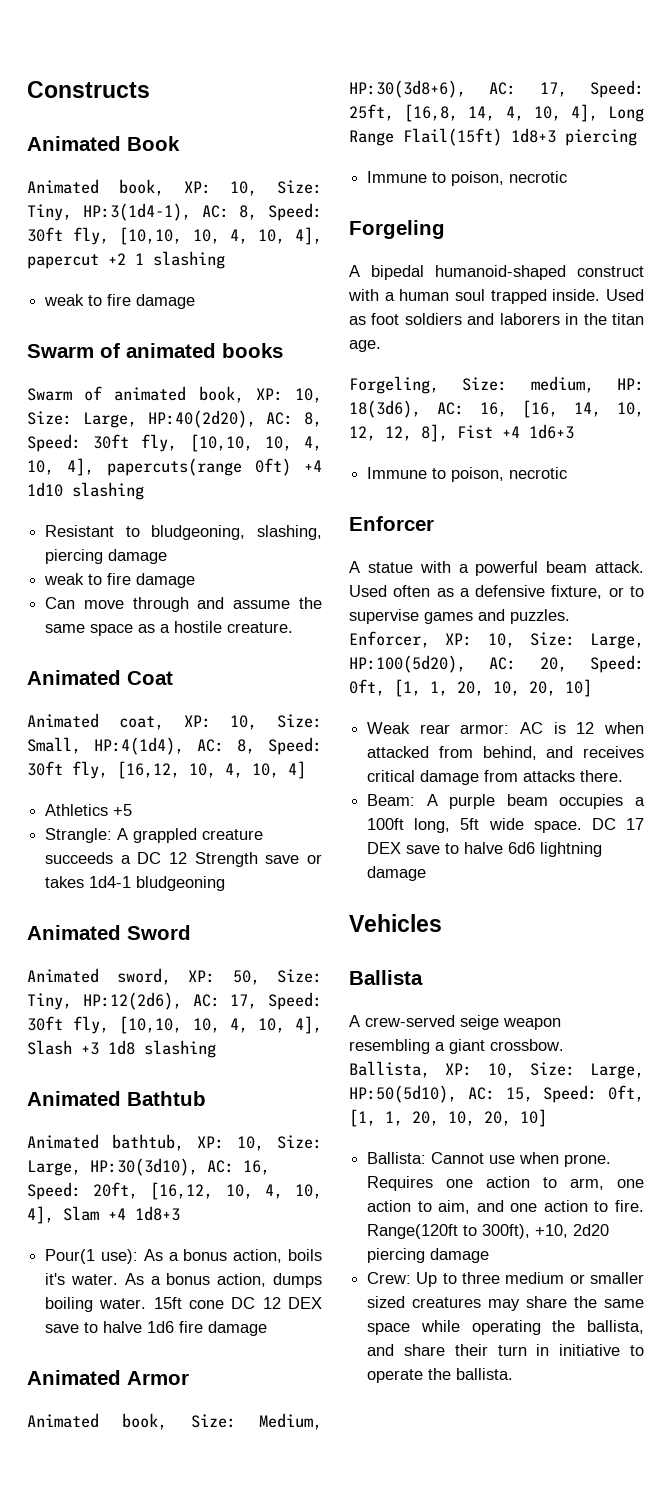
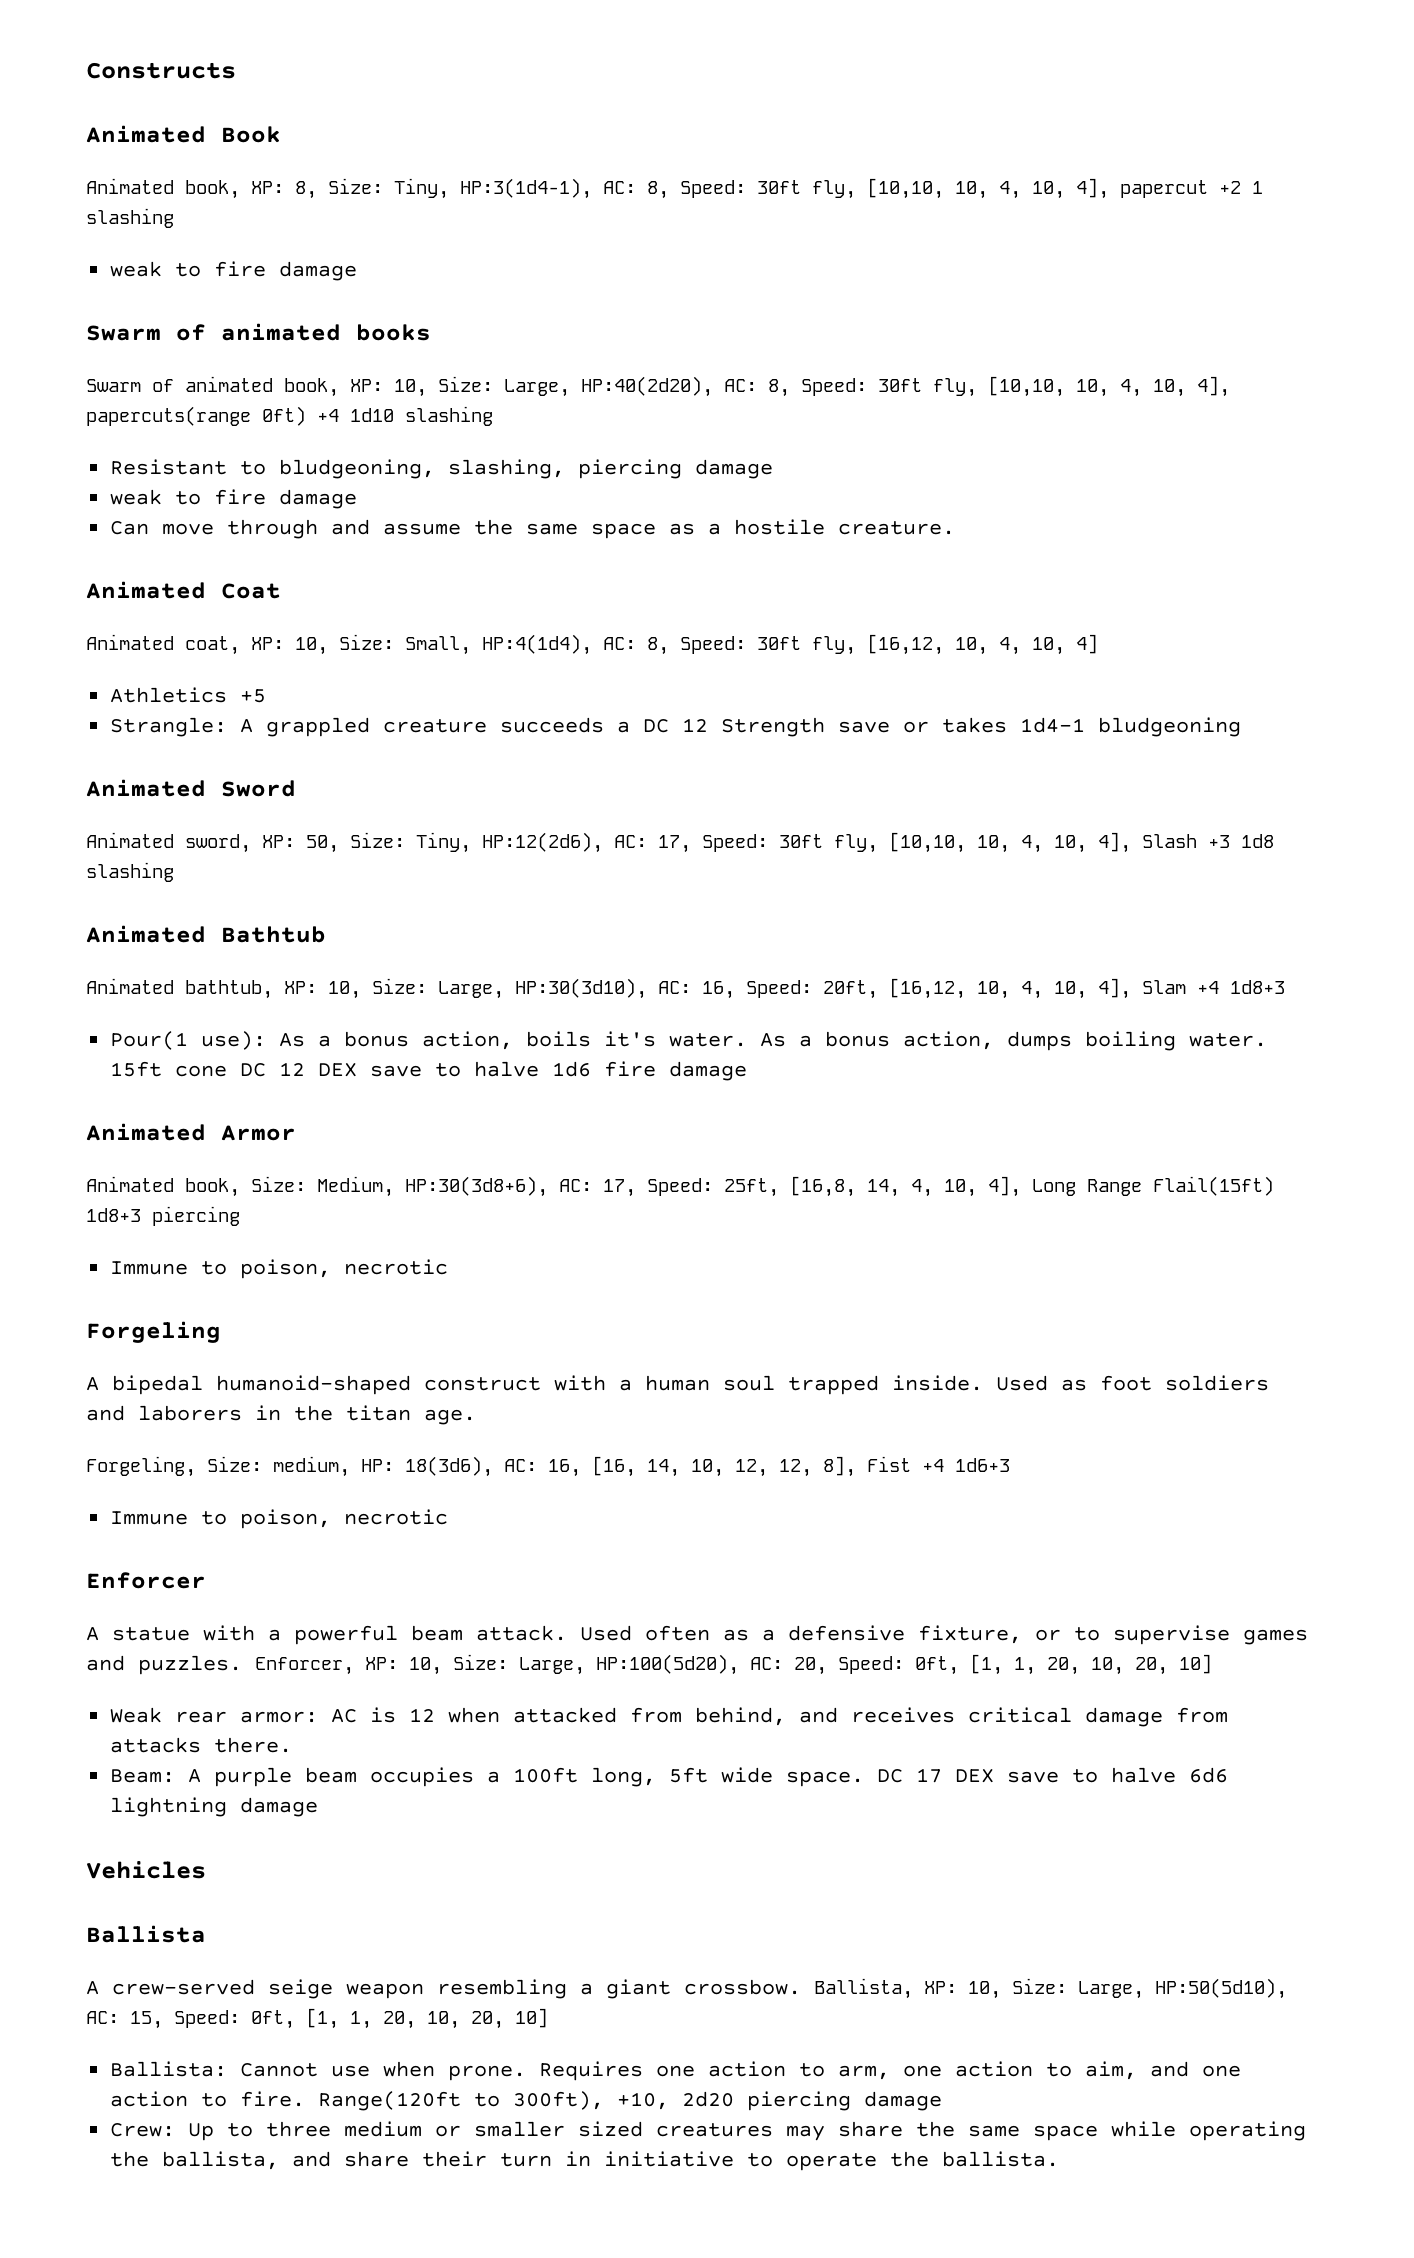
- Animated book, XP: 10, Size: Tiny, HP:3(1d4-1), AC: 8, Speed: 30ft fly, [10,10, 10, 4, 10, 4], papercut +2 1 slashing
+ Animated book, XP: 8, Size: Tiny, HP:3(1d4-1), AC: 8, Speed: 30ft fly, [10,10, 10, 4, 10, 4], papercut +2 1 slashing

